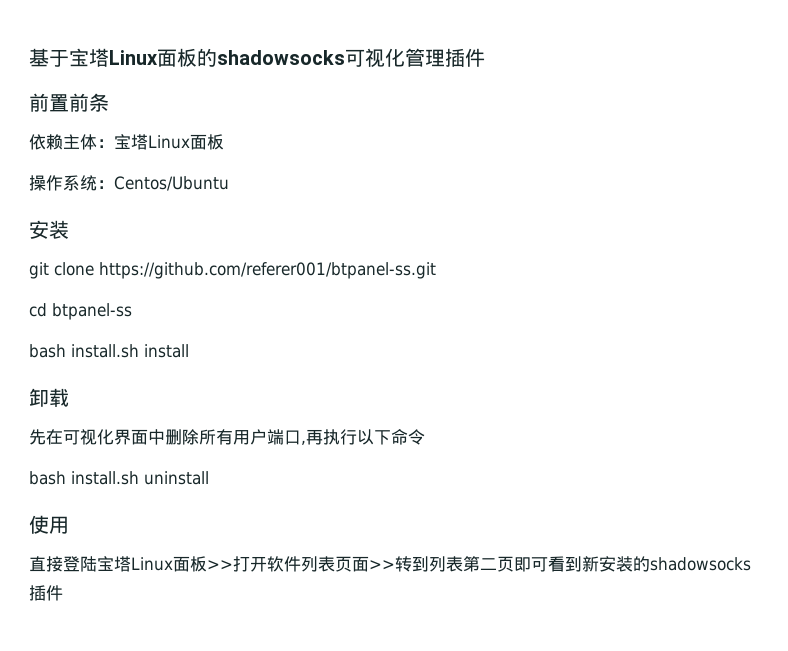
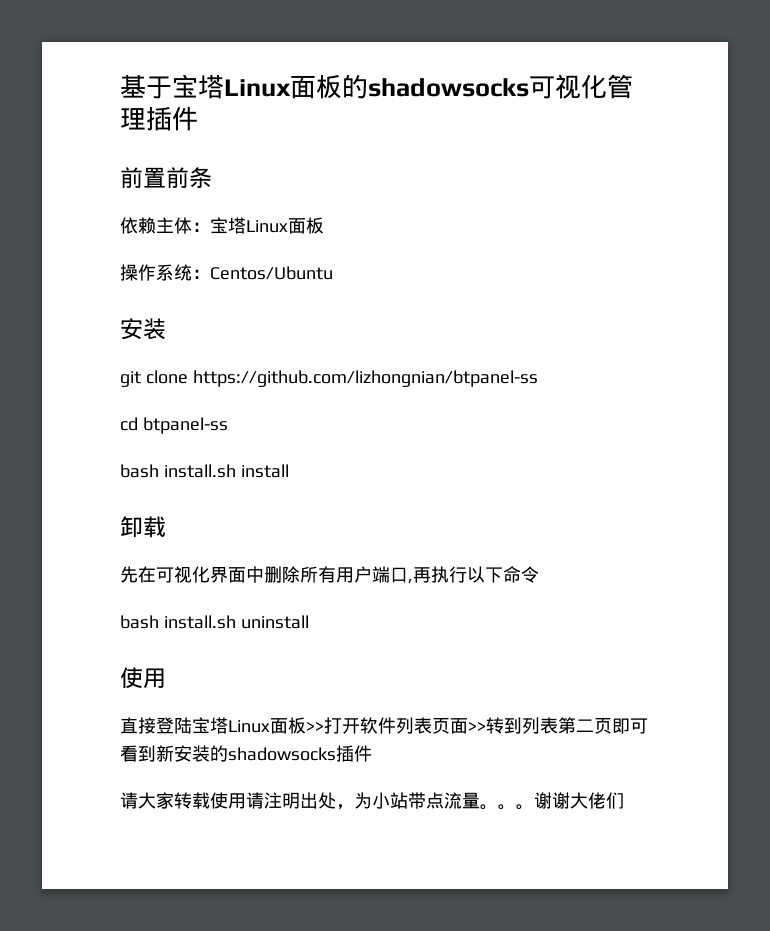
- git clone https://github.com/referer001/btpanel-ss.git
+ git clone https://github.com/lizhongnian/btpanel-ss
+ 请大家转载使用请注明出处，为小站带点流量。。。谢谢大佬们

